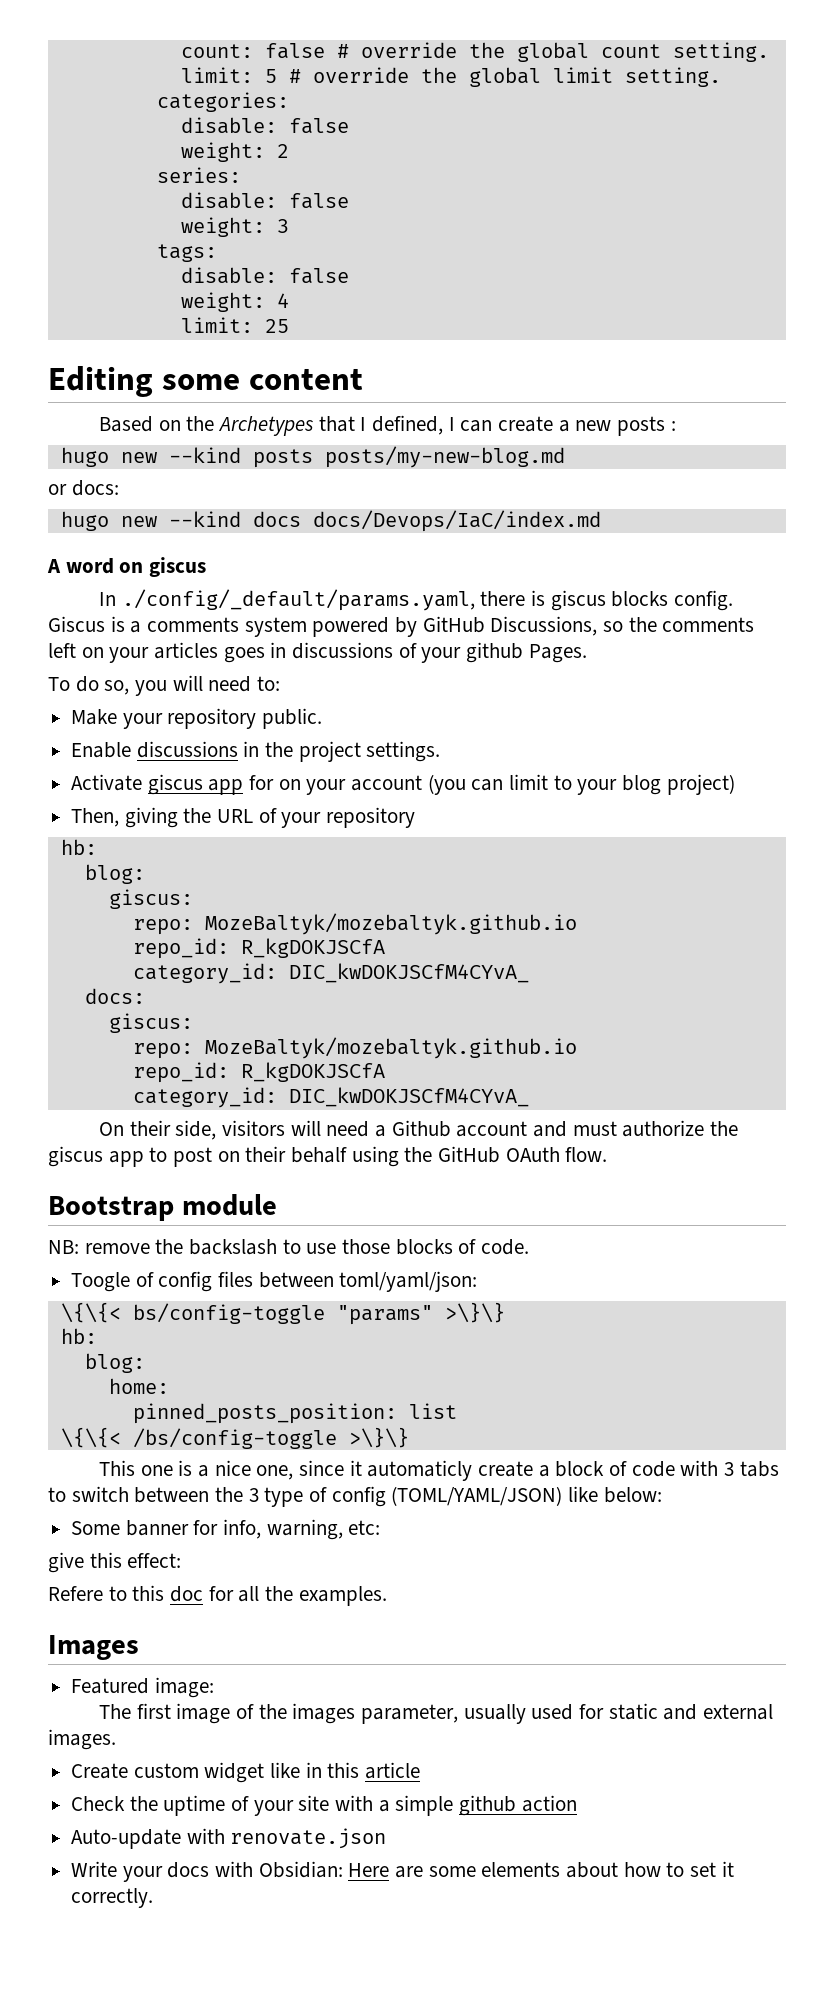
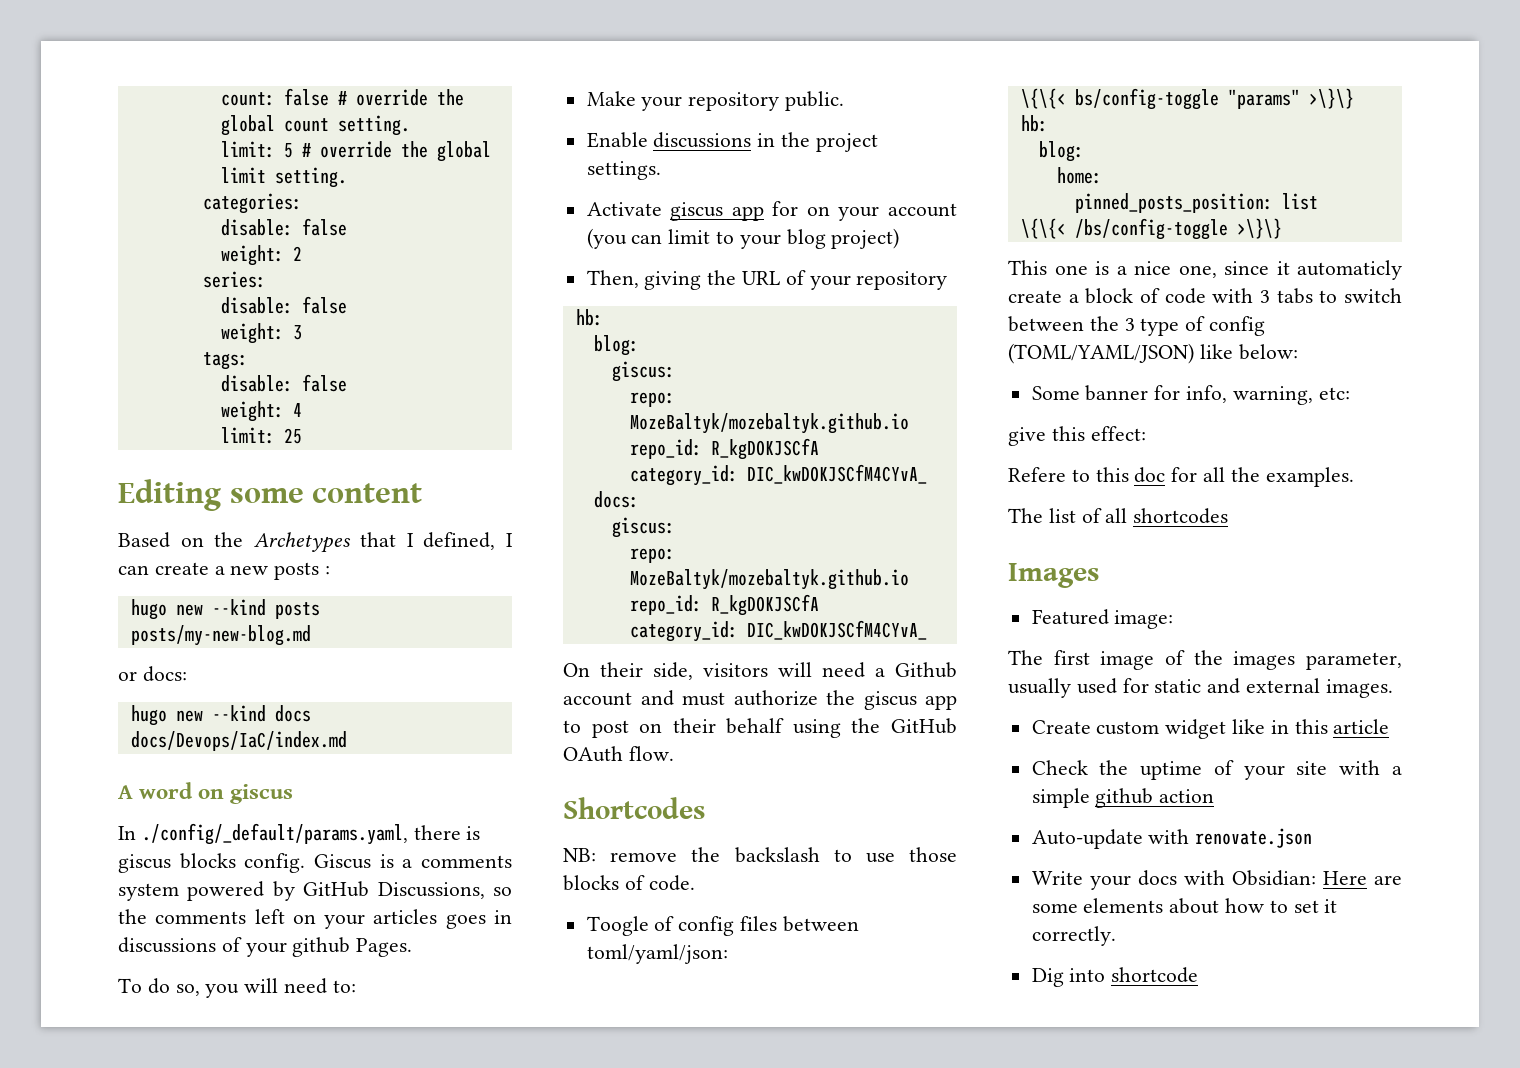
- Bootstrap module
+ Shortcodes
+ The list of all shortcodes
+ Dig into shortcode

